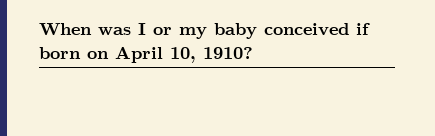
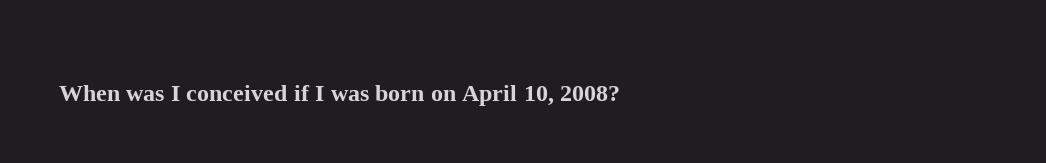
- When was I or my baby conceived if born on April 10, 1910?
+ When was I conceived if I was born on April 10, 2008?

